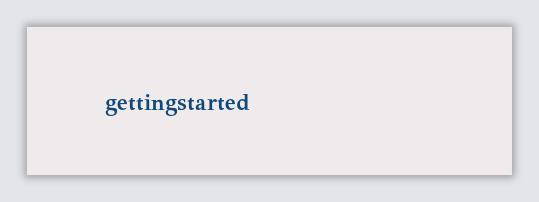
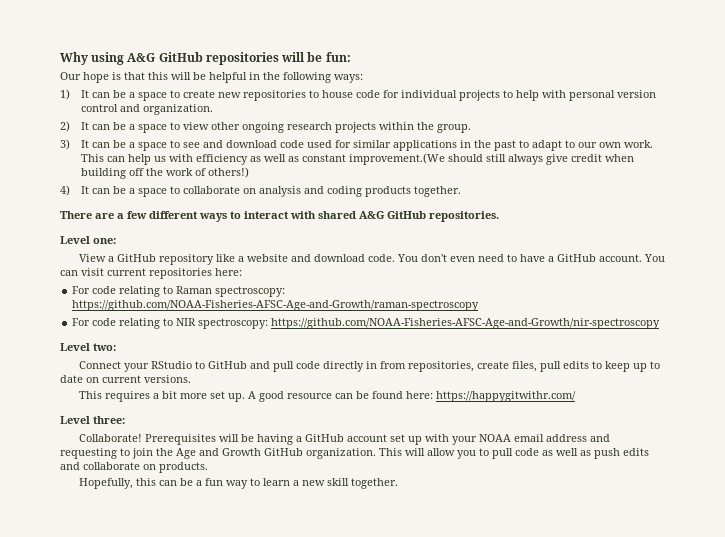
- gettingstarted
+ Why using A&G GitHub repositories will be fun:
+ Our hope is that this will be helpful in the following ways:
+ 1) It can be a space to create new repositories to house code for individual projects to help with personal version control and organization.
+ 2) It can be a space to view other ongoing research projects within the group.
+ 3) It can be a space to see and download code used for similar applications in the past to adapt to our own work. This can help us with efficiency as well as constant improvement.(We should still always give credit when building off the work of others!)
+ 4) It can be a space to collaborate on analysis and coding products together.
+ There are a few different ways to interact with shared A&G GitHub repositories.
+ Level one:
+ View a GitHub repository like a website and download code. You don't even need to have a GitHub account. You can visit current repositories here:
+ For code relating to Raman spectroscopy: https://github.com/NOAA-Fisheries-AFSC-Age-and-Growth/raman-spectroscopy
+ For code relating to NIR spectroscopy: https://github.com/NOAA-Fisheries-AFSC-Age-and-Growth/nir-spectroscopy
+ Level two:
+ Connect your RStudio to GitHub and pull code directly in from repositories, create files, pull edits to keep up to date on current versions.
+ This requires a bit more set up. A good resource can be found here: https://happygitwithr.com/
+ Level three:
+ Collaborate! Prerequisites will be having a GitHub account set up with your NOAA email address and requesting to join the Age and Growth GitHub organization. This will allow you to pull code as well as push edits and collaborate on products.
+ Hopefully, this can be a fun way to learn a new skill together.

